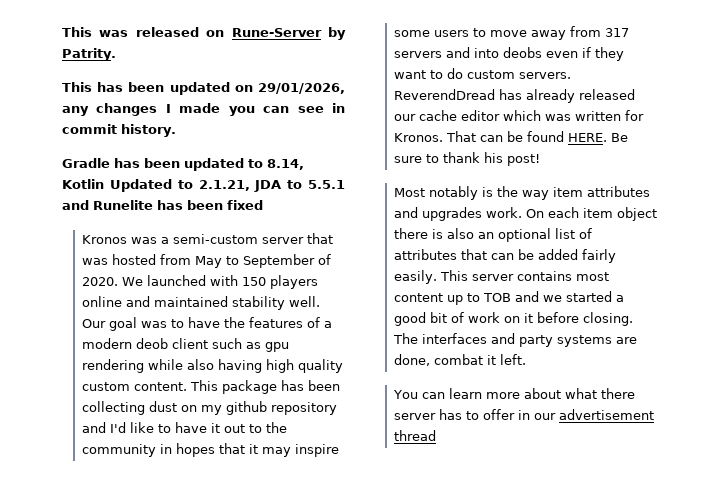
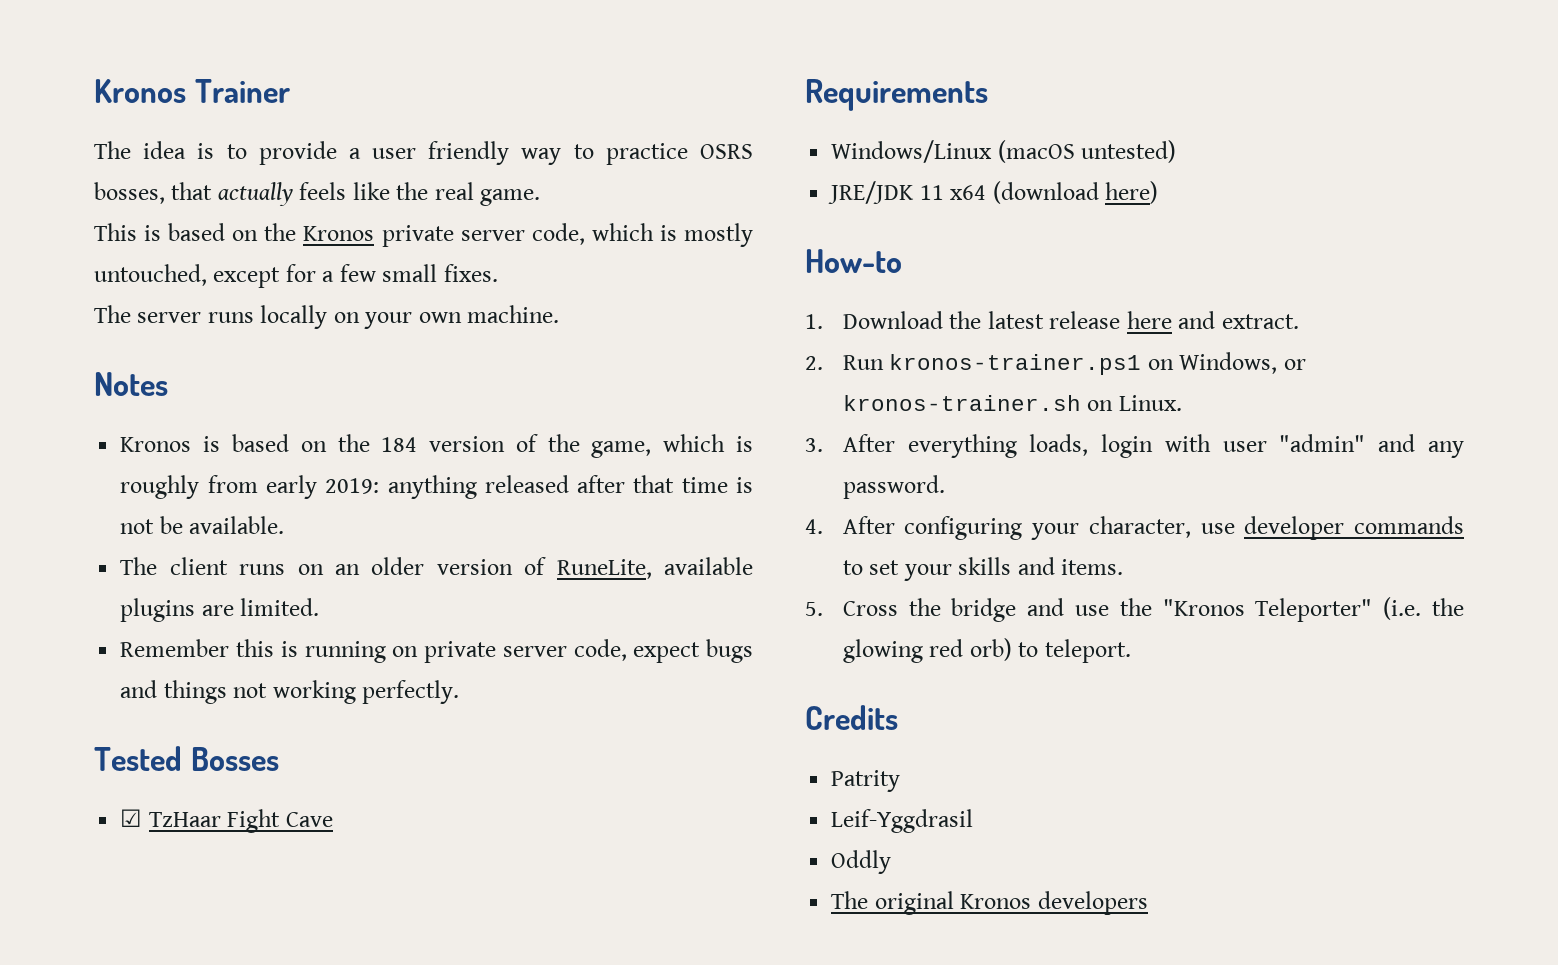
- This was released on Rune-Server by Patrity.
- This has been updated on 29/01/2026, any changes I made you can see in commit history.
- Gradle has been updated to 8.14, Kotlin Updated to 2.1.21, JDA to 5.5.1 and Runelite has been fixed
- Kronos was a semi-custom server that was hosted from May to September of 2020. We launched with 150 players online and maintained stability well. Our goal was to have the features of a modern deob client such as gpu rendering while also having high quality custom content. This package has been collecting dust on my github repository and I'd like to have it out to the community in hopes that it may inspire some users to move away from 317 servers and into deobs even if they want to do custom servers. ReverendDread has already released our cache editor which was written for Kronos. That can be found HERE. Be sure to thank his post!
- Most notably is the way item attributes and upgrades work. On each item object there is also an optional list of attributes that can be added fairly easily. This server contains most content up to TOB and we started a good bit of work on it before closing. The interfaces and party systems are done, combat it left.
- You can learn more about what there server has to offer in our advertisement thread
+ Kronos Trainer
+ The idea is to provide a user friendly way to practice OSRS bosses, that actually feels like the real game.
+ This is based on the Kronos private server code, which is mostly untouched, except for a few small fixes.
+ The server runs locally on your own machine.
+ Notes
+ Kronos is based on the 184 version of the game, which is roughly from early 2019: anything released after that time is not be available.
+ The client runs on an older version of RuneLite, available plugins are limited.
+ Remember this is running on private server code, expect bugs and things not working perfectly.
+ Tested Bosses
+ ☑ TzHaar Fight Cave
+ Requirements
+ Windows/Linux (macOS untested)
+ JRE/JDK 11 x64 (download here)
+ How-to
+ 1. Download the latest release here and extract.
+ 2. Run kronos-trainer.ps1 on Windows, or kronos-trainer.sh on Linux.
+ 3. After everything loads, login with user "admin" and any password.
+ 4. After configuring your character, use developer commands to set your skills and items.
+ 5. Cross the bridge and use the "Kronos Teleporter" (i.e. the glowing red orb) to teleport.
+ Credits
+ Patrity
+ Leif-Yggdrasil
+ Oddly
+ The original Kronos developers

